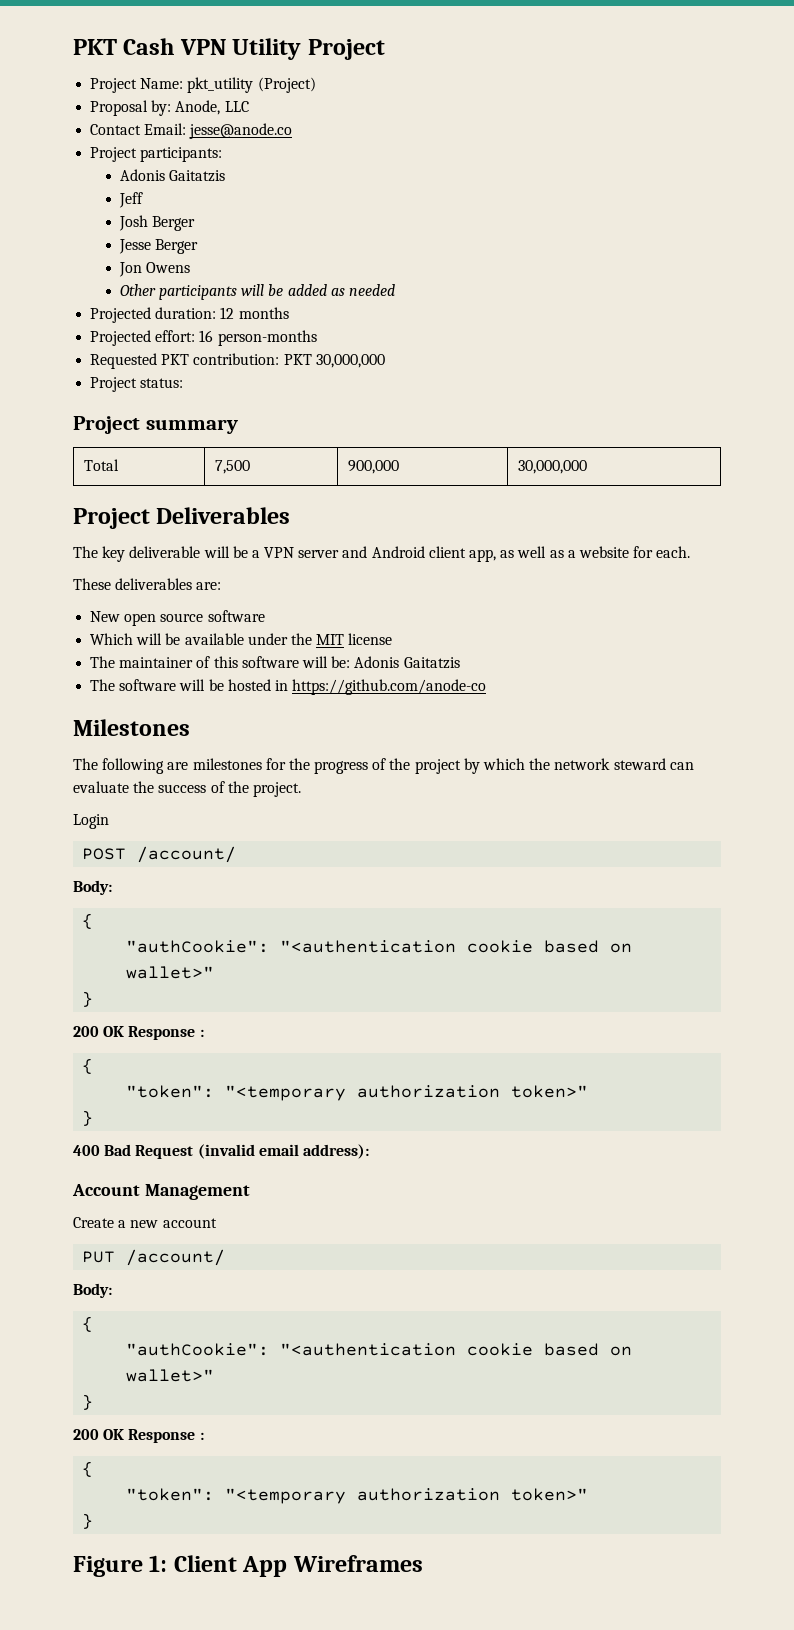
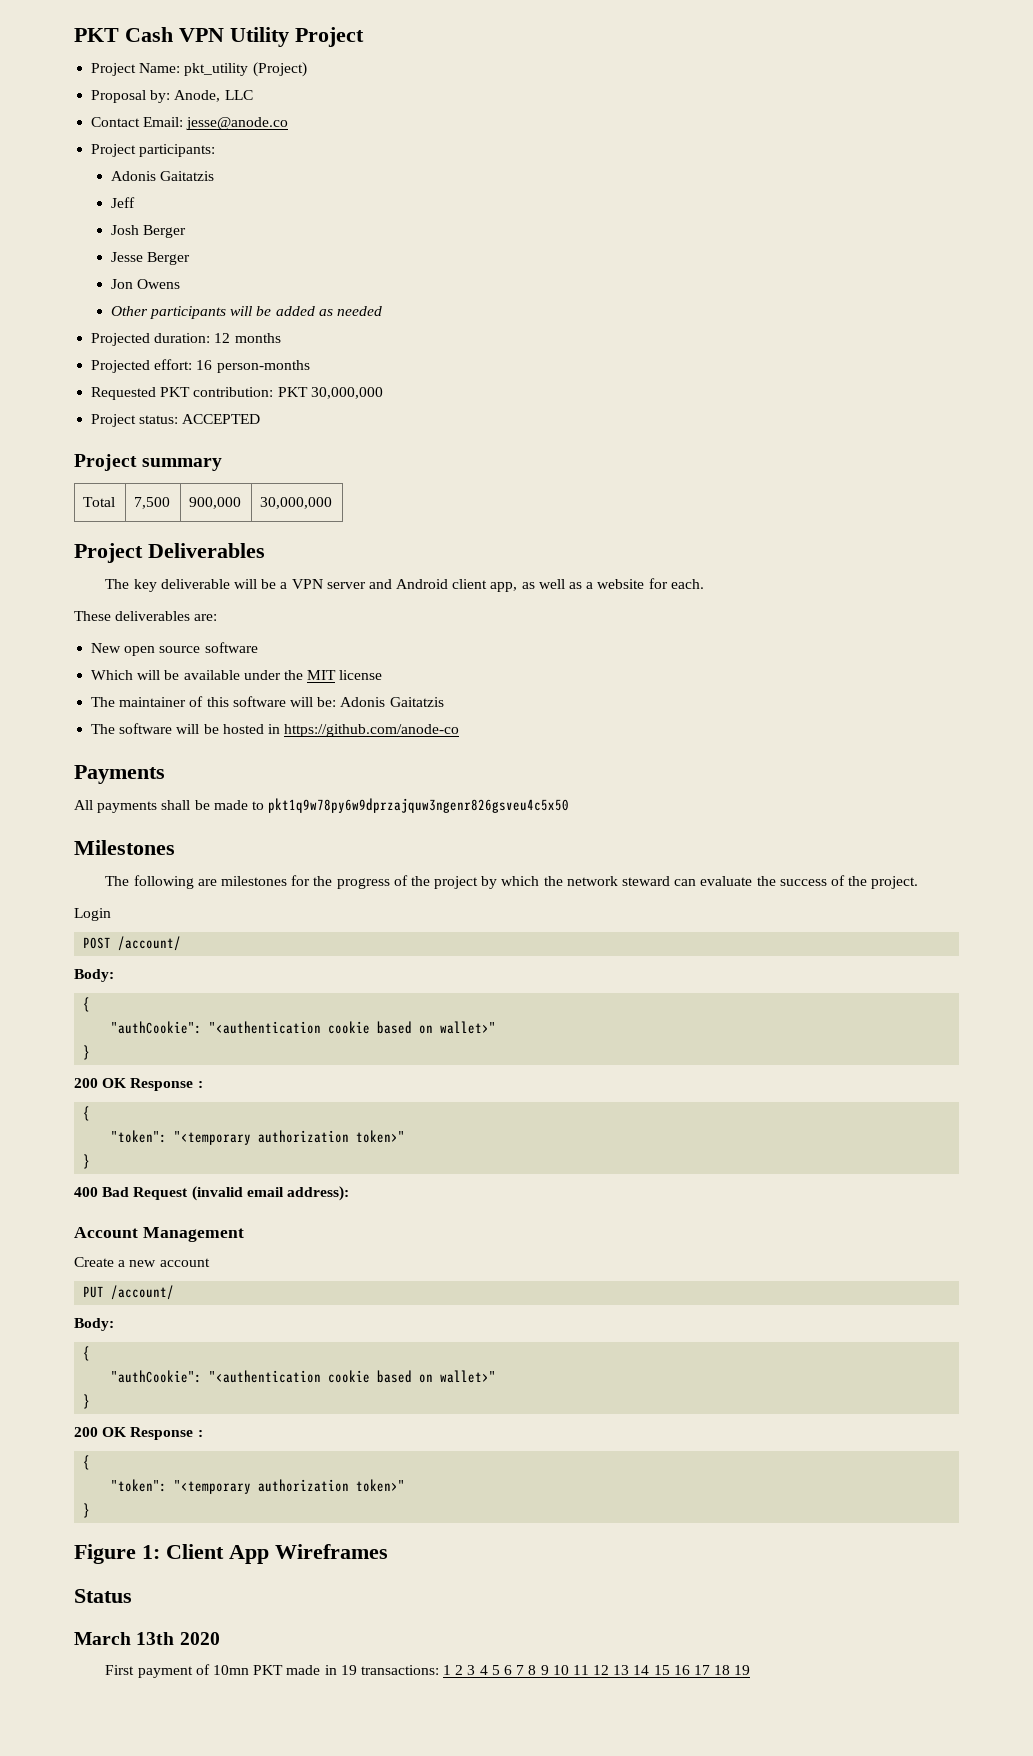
- Project status:
+ Project status: ACCEPTED
+ Payments
+ All payments shall be made to pkt1q9w78py6w9dprzajquw3ngenr826gsveu4c5x50
+ Status
+ March 13th 2020
+ First payment of 10mn PKT made in 19 transactions: 1 2 3 4 5 6 7 8 9 10 11 12 13 14 15 16 17 18 19

